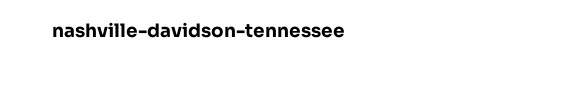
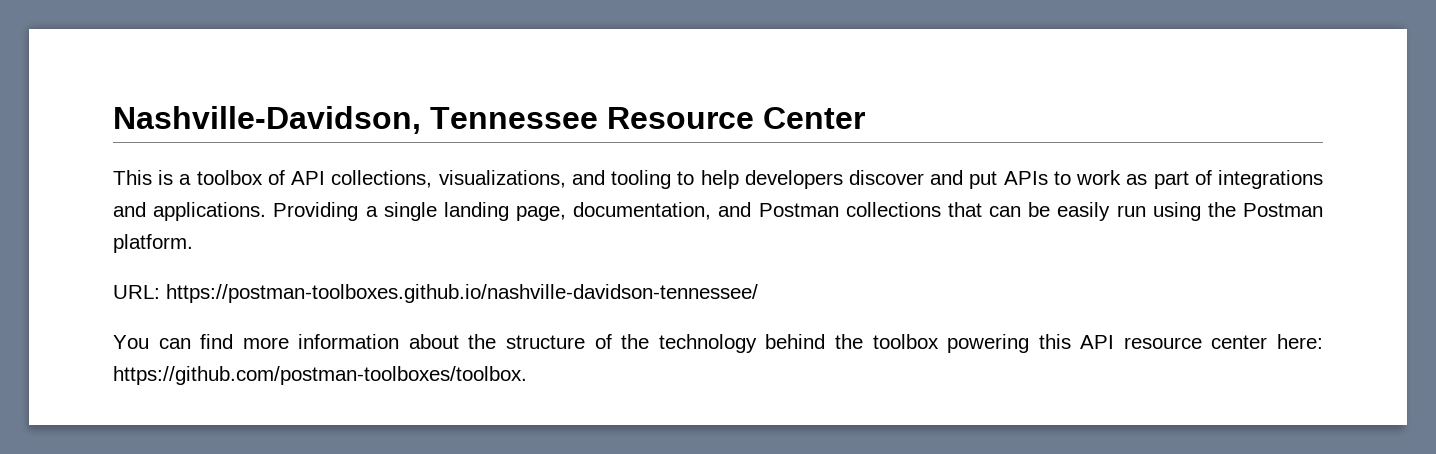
- nashville-davidson-tennessee
+ Nashville-Davidson, Tennessee Resource Center
+ This is a toolbox of API collections, visualizations, and tooling to help developers discover and put APIs to work as part of integrations and applications. Providing a single landing page, documentation, and Postman collections that can be easily run using the Postman platform.
+ URL: https://postman-toolboxes.github.io/nashville-davidson-tennessee/
+ You can find more information about the structure of the technology behind the toolbox powering this API resource center here: https://github.com/postman-toolboxes/toolbox.

